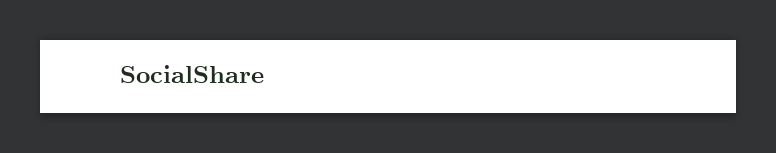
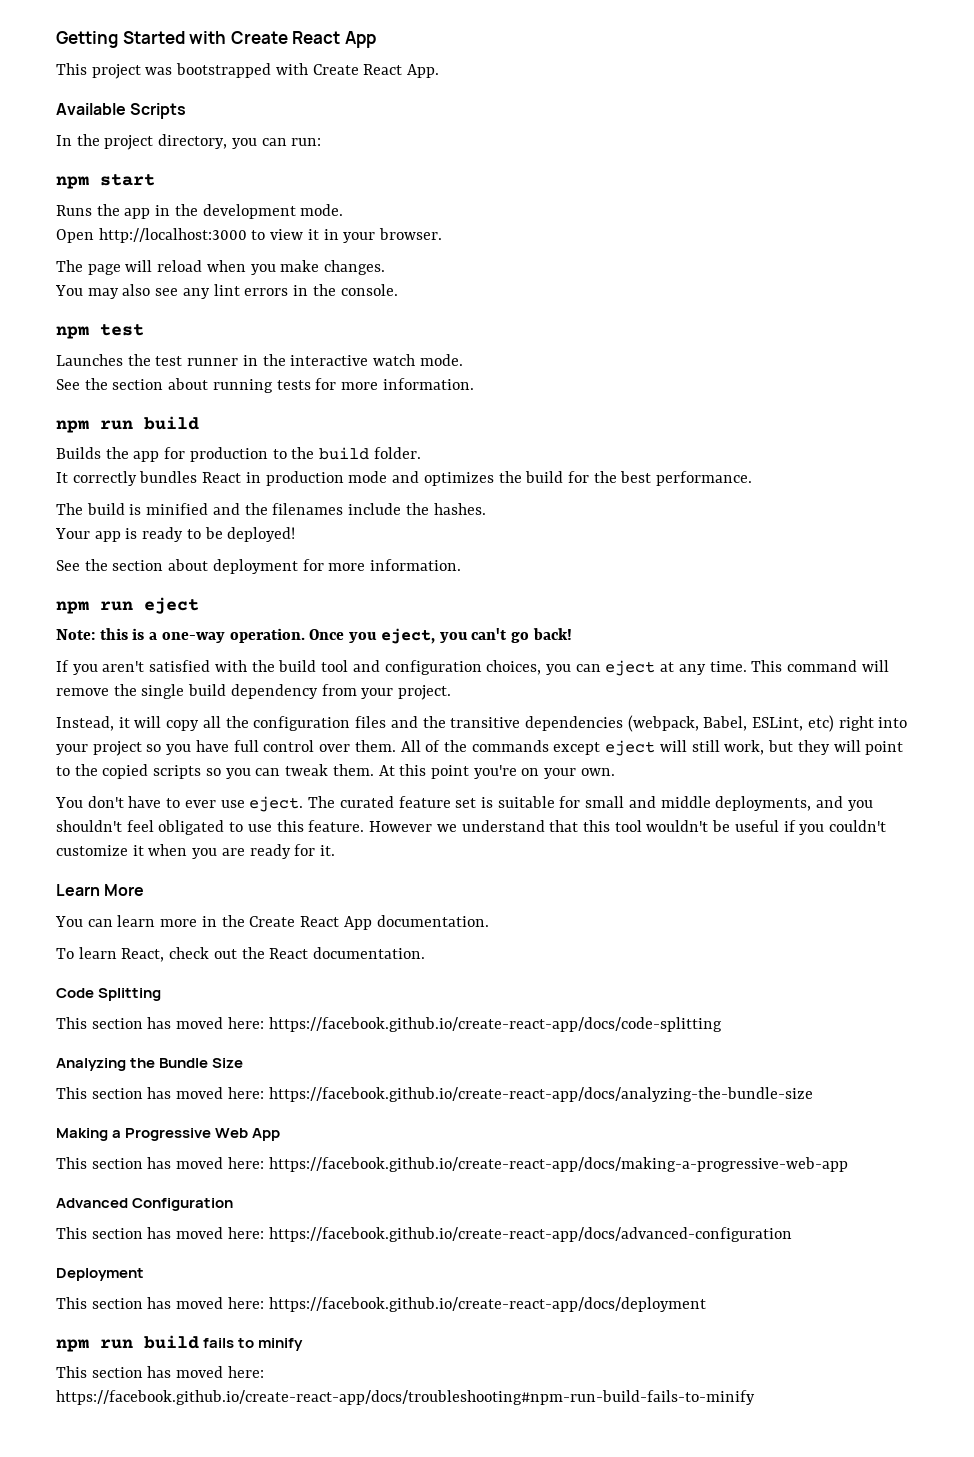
- SocialShare
+ Getting Started with Create React App
+ This project was bootstrapped with Create React App.
+ Available Scripts
+ In the project directory, you can run:
+ npm start
+ Runs the app in the development mode.
+ Open http://localhost:3000 to view it in your browser.
+ The page will reload when you make changes.
+ You may also see any lint errors in the console.
+ npm test
+ Launches the test runner in the interactive watch mode.
+ See the section about running tests for more information.
+ npm run build
+ Builds the app for production to the build folder.
+ It correctly bundles React in production mode and optimizes the build for the best performance.
+ The build is minified and the filenames include the hashes.
+ Your app is ready to be deployed!
+ See the section about deployment for more information.
+ npm run eject
+ Note: this is a one-way operation. Once you eject, you can't go back!
+ If you aren't satisfied with the build tool and configuration choices, you can eject at any time. This command will remove the single build dependency from your project.
+ Instead, it will copy all the configuration files and the transitive dependencies (webpack, Babel, ESLint, etc) right into your project so you have full control over them. All of the commands except eject will still work, but they will point to the copied scripts so you can tweak them. At this point you're on your own.
+ You don't have to ever use eject. The curated feature set is suitable for small and middle deployments, and you shouldn't feel obligated to use this feature. However we understand that this tool wouldn't be useful if you couldn't customize it when you are ready for it.
+ Learn More
+ You can learn more in the Create React App documentation.
+ To learn React, check out the React documentation.
+ Code Splitting
+ This section has moved here: https://facebook.github.io/create-react-app/docs/code-splitting
+ Analyzing the Bundle Size
+ This section has moved here: https://facebook.github.io/create-react-app/docs/analyzing-the-bundle-size
+ Making a Progressive Web App
+ This section has moved here: https://facebook.github.io/create-react-app/docs/making-a-progressive-web-app
+ Advanced Configuration
+ This section has moved here: https://facebook.github.io/create-react-app/docs/advanced-configuration
+ Deployment
+ This section has moved here: https://facebook.github.io/create-react-app/docs/deployment
+ npm run build fails to minify
+ This section has moved here: https://facebook.github.io/create-react-app/docs/troubleshooting#npm-run-build-fails-to-minify

